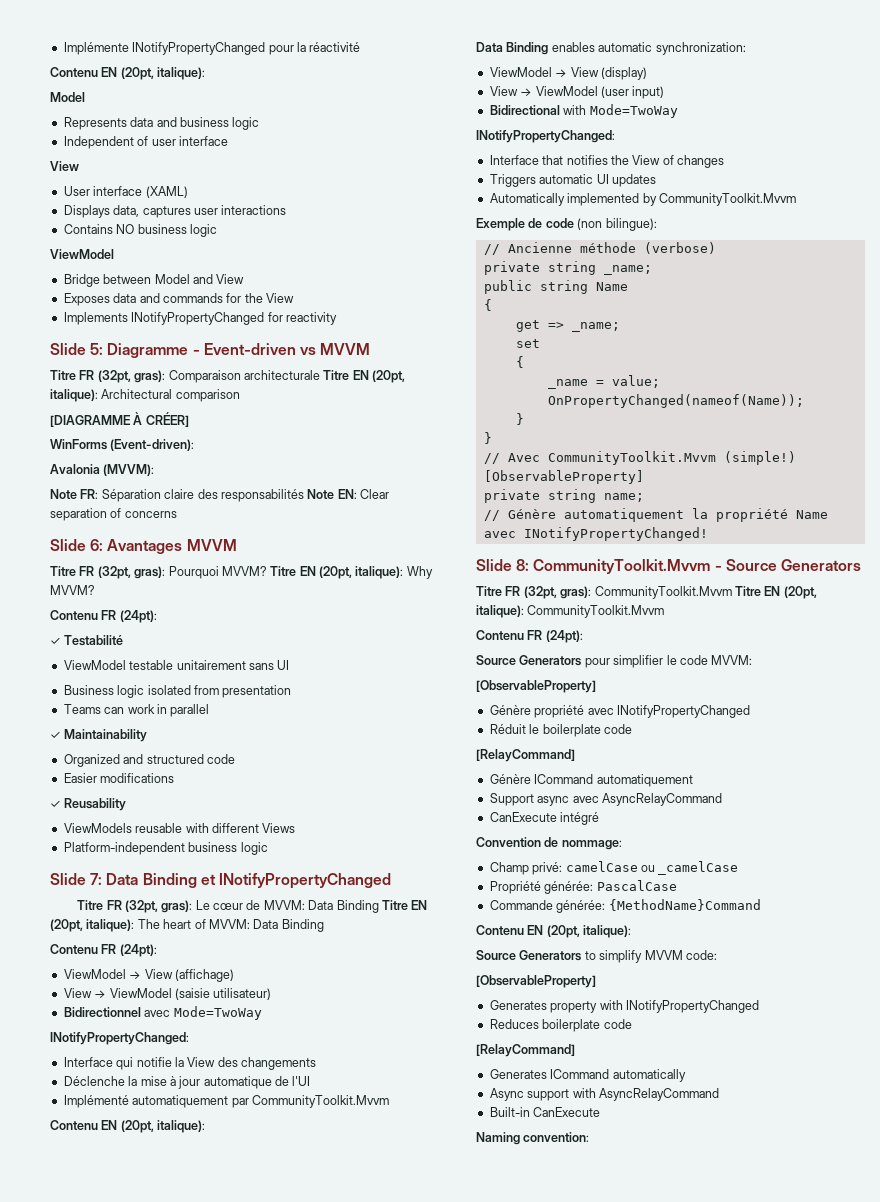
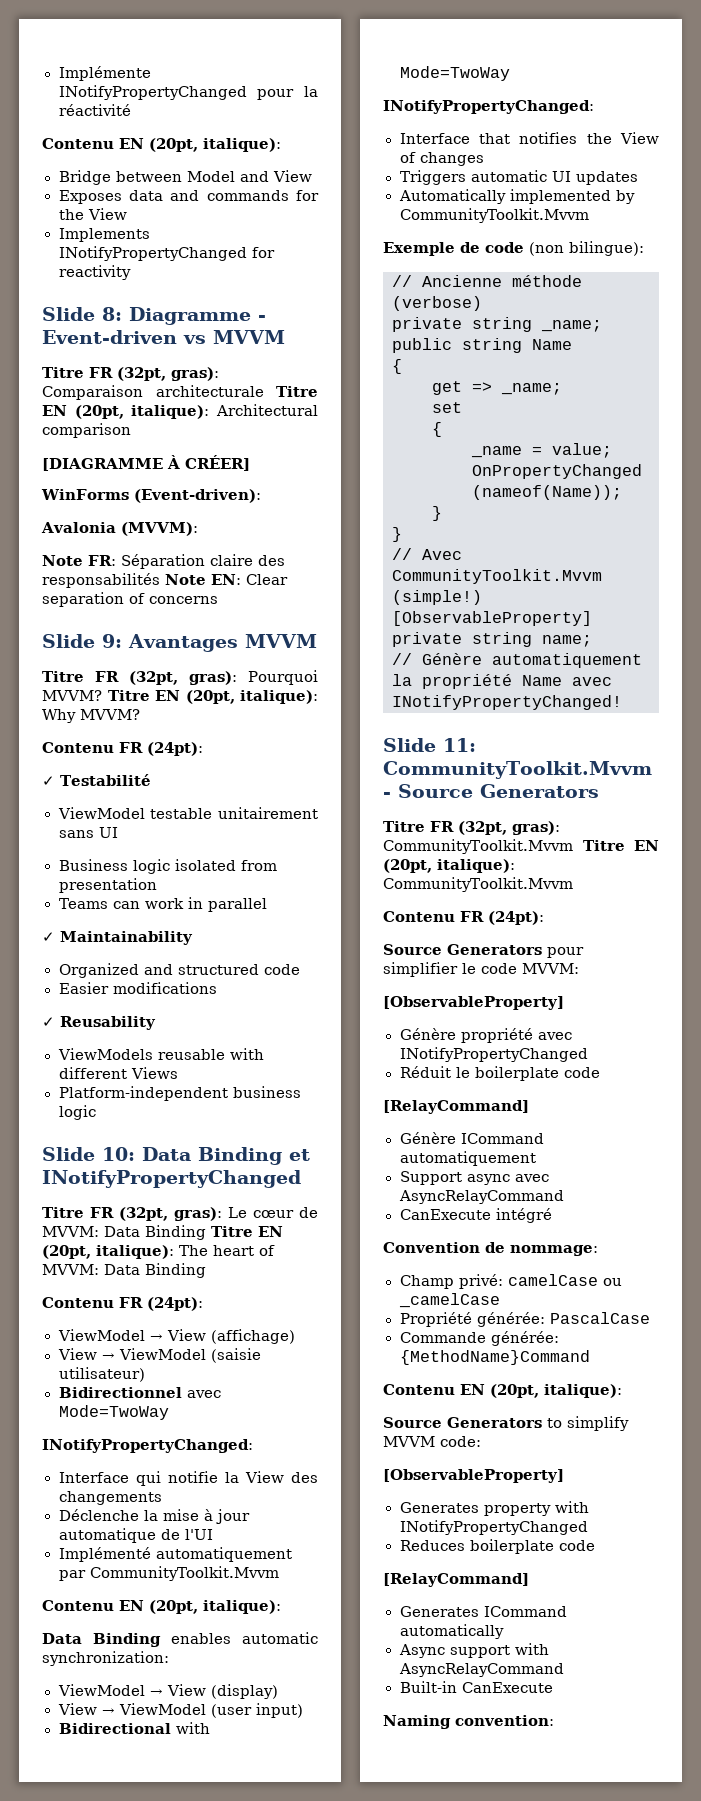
  Implémente INotifyPropertyChanged pour la réactivité
  Contenu EN (20pt, italique):
- Model
- Represents data and business logic
- Independent of user interface
- View
- User interface (XAML)
- Displays data, captures user interactions
- Contains NO business logic
- ViewModel
- Slide 5: Diagramme - Event-driven vs MVVM
+ Slide 8: Diagramme - Event-driven vs MVVM
- Slide 6: Avantages MVVM
+ Slide 9: Avantages MVVM
- Slide 7: Data Binding et INotifyPropertyChanged
+ Slide 10: Data Binding et INotifyPropertyChanged
- Slide 8: CommunityToolkit.Mvvm - Source Generators
+ Slide 11: CommunityToolkit.Mvvm - Source Generators

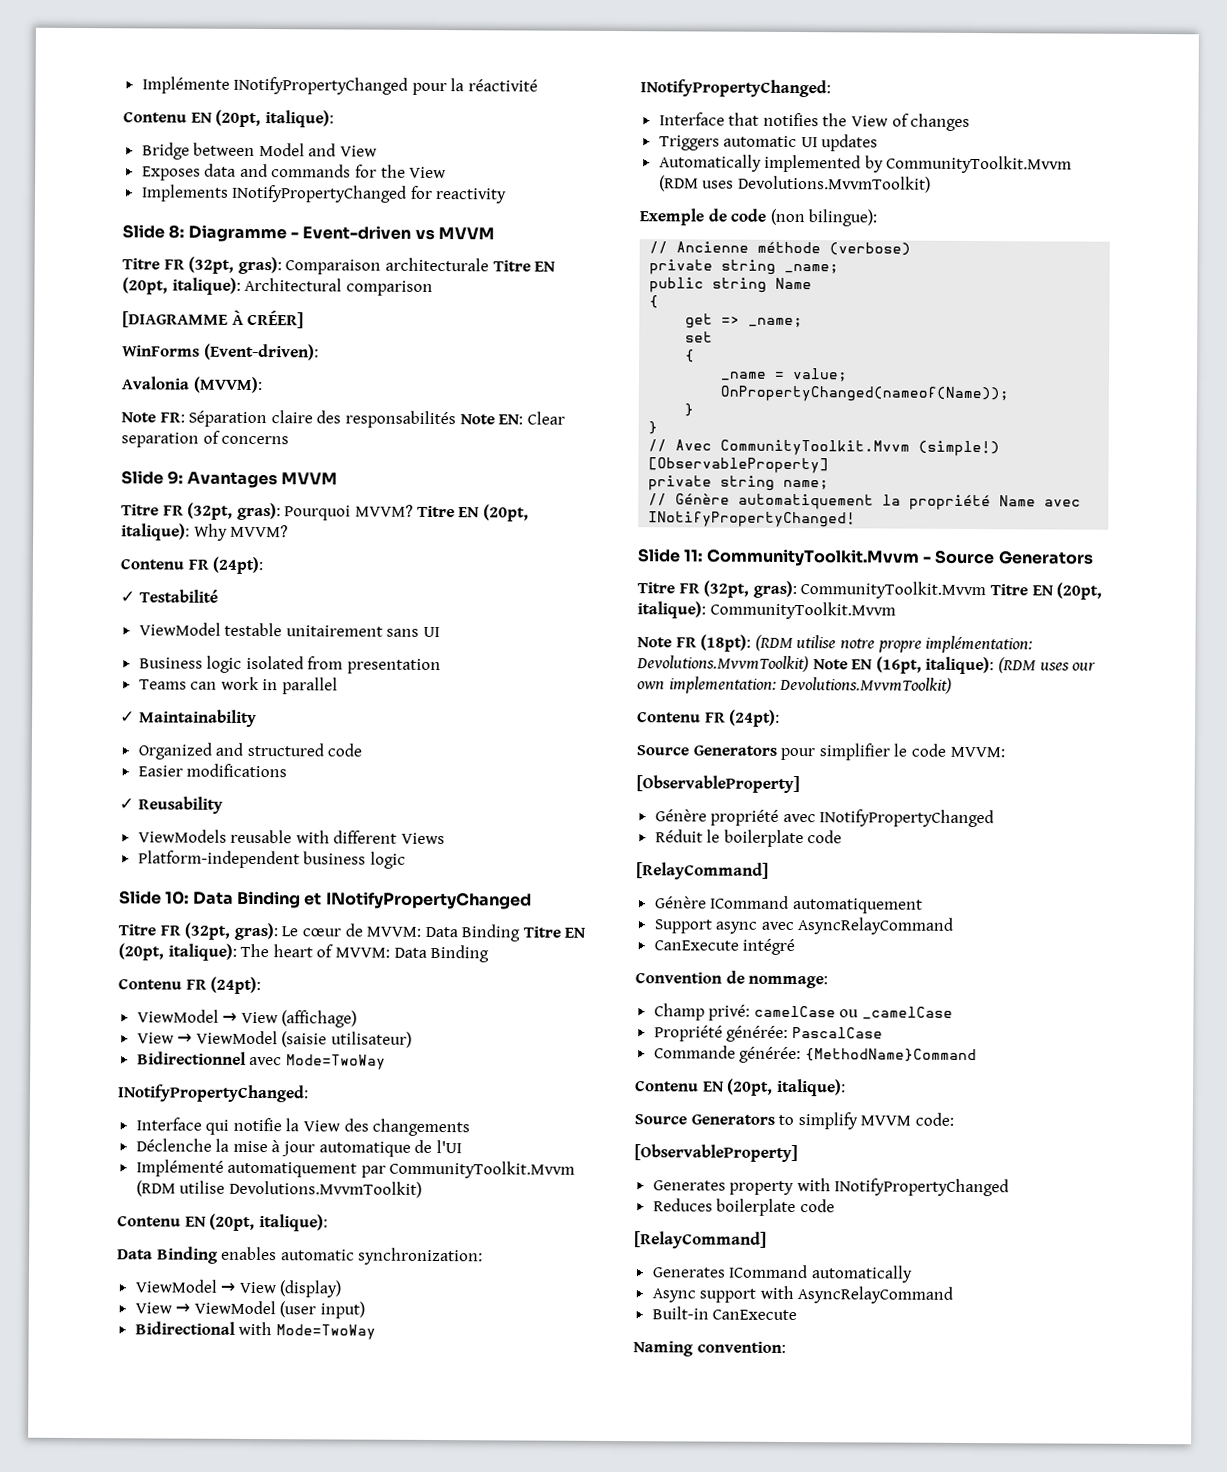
- Implémenté automatiquement par CommunityToolkit.Mvvm
+ Implémenté automatiquement par CommunityToolkit.Mvvm (RDM utilise Devolutions.MvvmToolkit)
- Automatically implemented by CommunityToolkit.Mvvm
+ Automatically implemented by CommunityToolkit.Mvvm (RDM uses Devolutions.MvvmToolkit)
+ Note FR (18pt): (RDM utilise notre propre implémentation: Devolutions.MvvmToolkit) Note EN (16pt, italique): (RDM uses our own implementation: Devolutions.MvvmToolkit)

